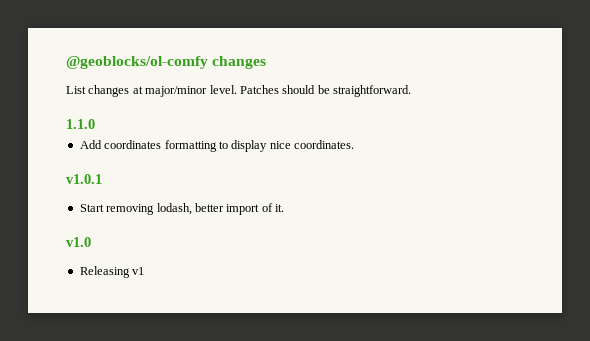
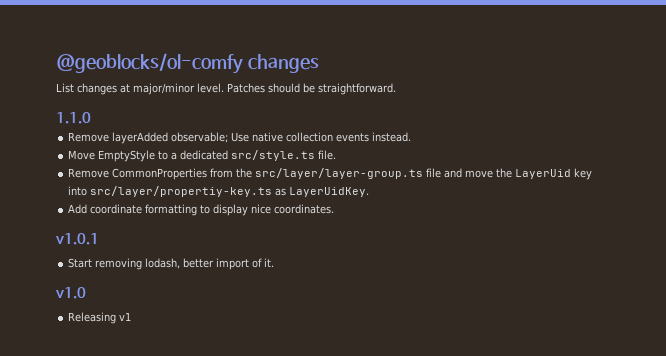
+ Remove layerAdded observable; Use native collection events instead.
+ Move EmptyStyle to a dedicated src/style.ts file.
+ Remove CommonProperties from the src/layer/layer-group.ts file and move the LayerUid key into src/layer/propertiy-key.ts as LayerUidKey.
- Add coordinates formatting to display nice coordinates.
+ Add coordinate formatting to display nice coordinates.

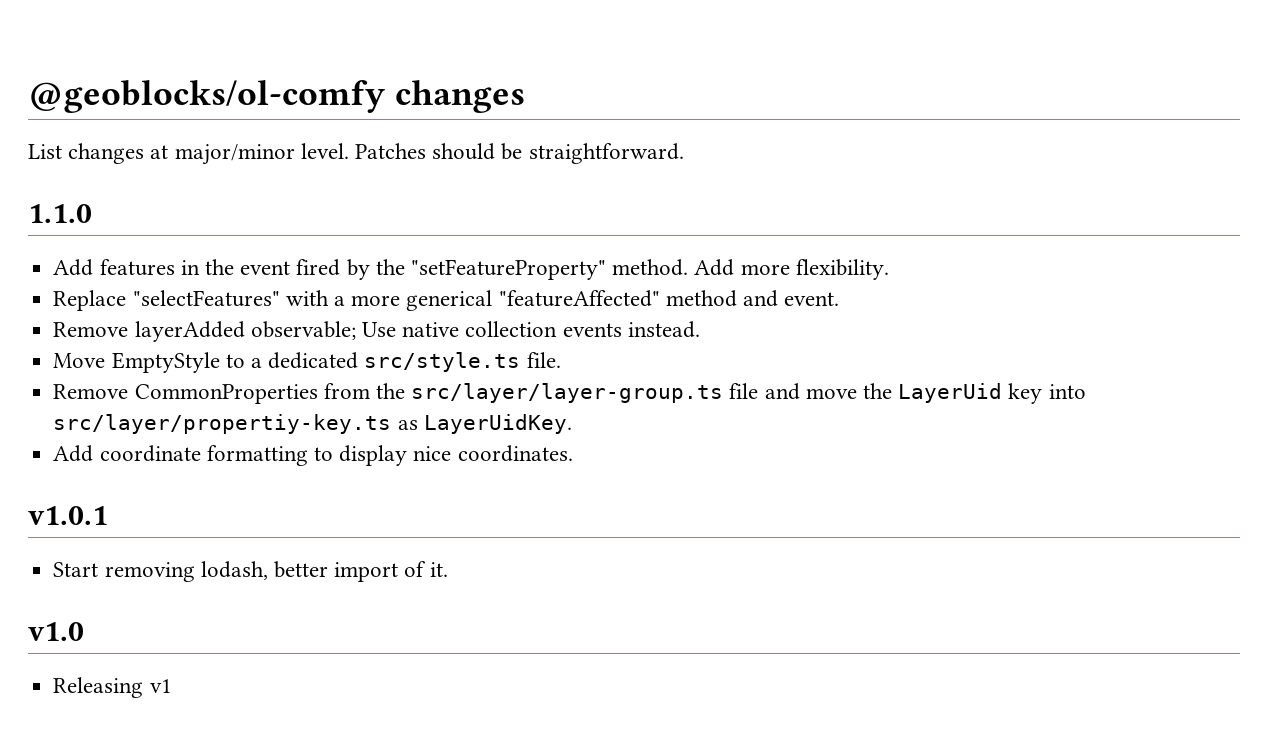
+ Add features in the event fired by the "setFeatureProperty" method. Add more flexibility.
+ Replace "selectFeatures" with a more generical "featureAffected" method and event.

